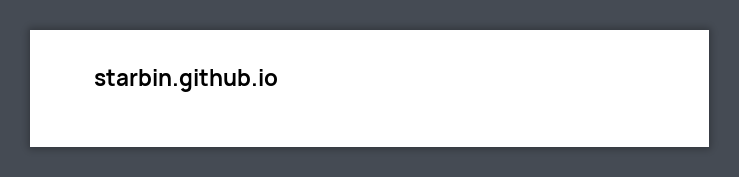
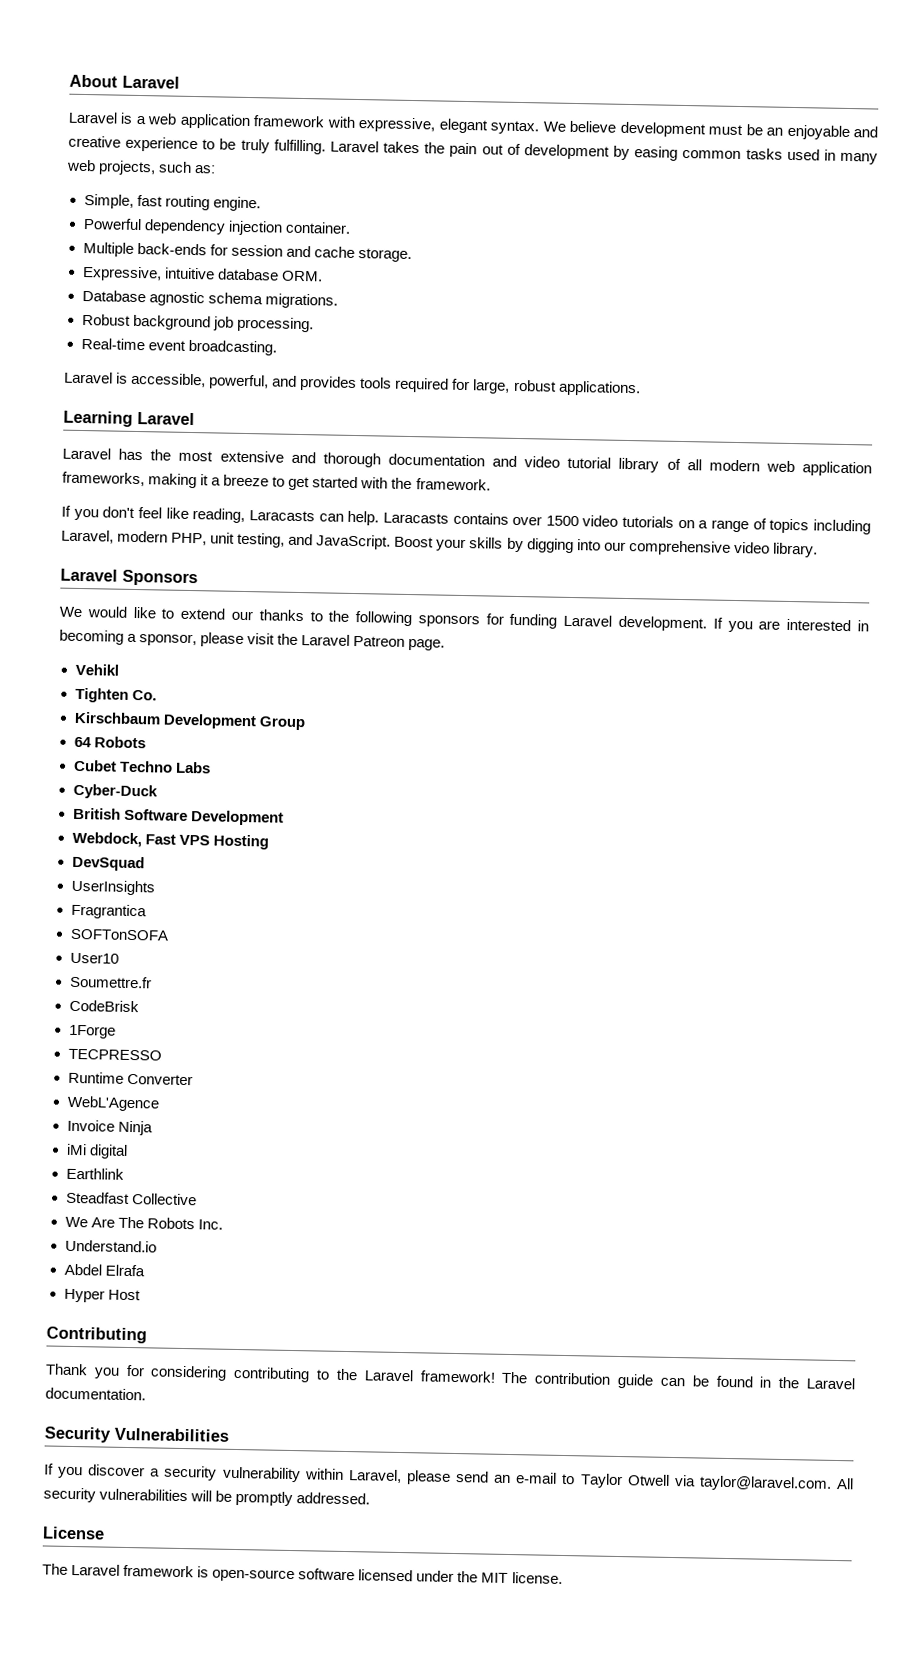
- starbin.github.io
+ About Laravel
+ Laravel is a web application framework with expressive, elegant syntax. We believe development must be an enjoyable and creative experience to be truly fulfilling. Laravel takes the pain out of development by easing common tasks used in many web projects, such as:
+ Simple, fast routing engine.
+ Powerful dependency injection container.
+ Multiple back-ends for session and cache storage.
+ Expressive, intuitive database ORM.
+ Database agnostic schema migrations.
+ Robust background job processing.
+ Real-time event broadcasting.
+ Laravel is accessible, powerful, and provides tools required for large, robust applications.
+ Learning Laravel
+ Laravel has the most extensive and thorough documentation and video tutorial library of all modern web application frameworks, making it a breeze to get started with the framework.
+ If you don't feel like reading, Laracasts can help. Laracasts contains over 1500 video tutorials on a range of topics including Laravel, modern PHP, unit testing, and JavaScript. Boost your skills by digging into our comprehensive video library.
+ Laravel Sponsors
+ We would like to extend our thanks to the following sponsors for funding Laravel development. If you are interested in becoming a sponsor, please visit the Laravel Patreon page.
+ Vehikl
+ Tighten Co.
+ Kirschbaum Development Group
+ 64 Robots
+ Cubet Techno Labs
+ Cyber-Duck
+ British Software Development
+ Webdock, Fast VPS Hosting
+ DevSquad
+ UserInsights
+ Fragrantica
+ SOFTonSOFA
+ User10
+ Soumettre.fr
+ CodeBrisk
+ 1Forge
+ TECPRESSO
+ Runtime Converter
+ WebL'Agence
+ Invoice Ninja
+ iMi digital
+ Earthlink
+ Steadfast Collective
+ We Are The Robots Inc.
+ Understand.io
+ Abdel Elrafa
+ Hyper Host
+ Contributing
+ Thank you for considering contributing to the Laravel framework! The contribution guide can be found in the Laravel documentation.
+ Security Vulnerabilities
+ If you discover a security vulnerability within Laravel, please send an e-mail to Taylor Otwell via taylor@laravel.com. All security vulnerabilities will be promptly addressed.
+ License
+ The Laravel framework is open-source software licensed under the MIT license.

